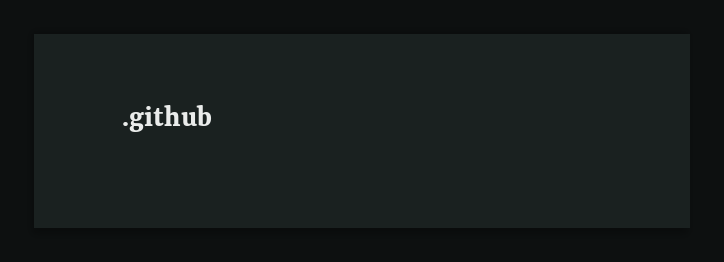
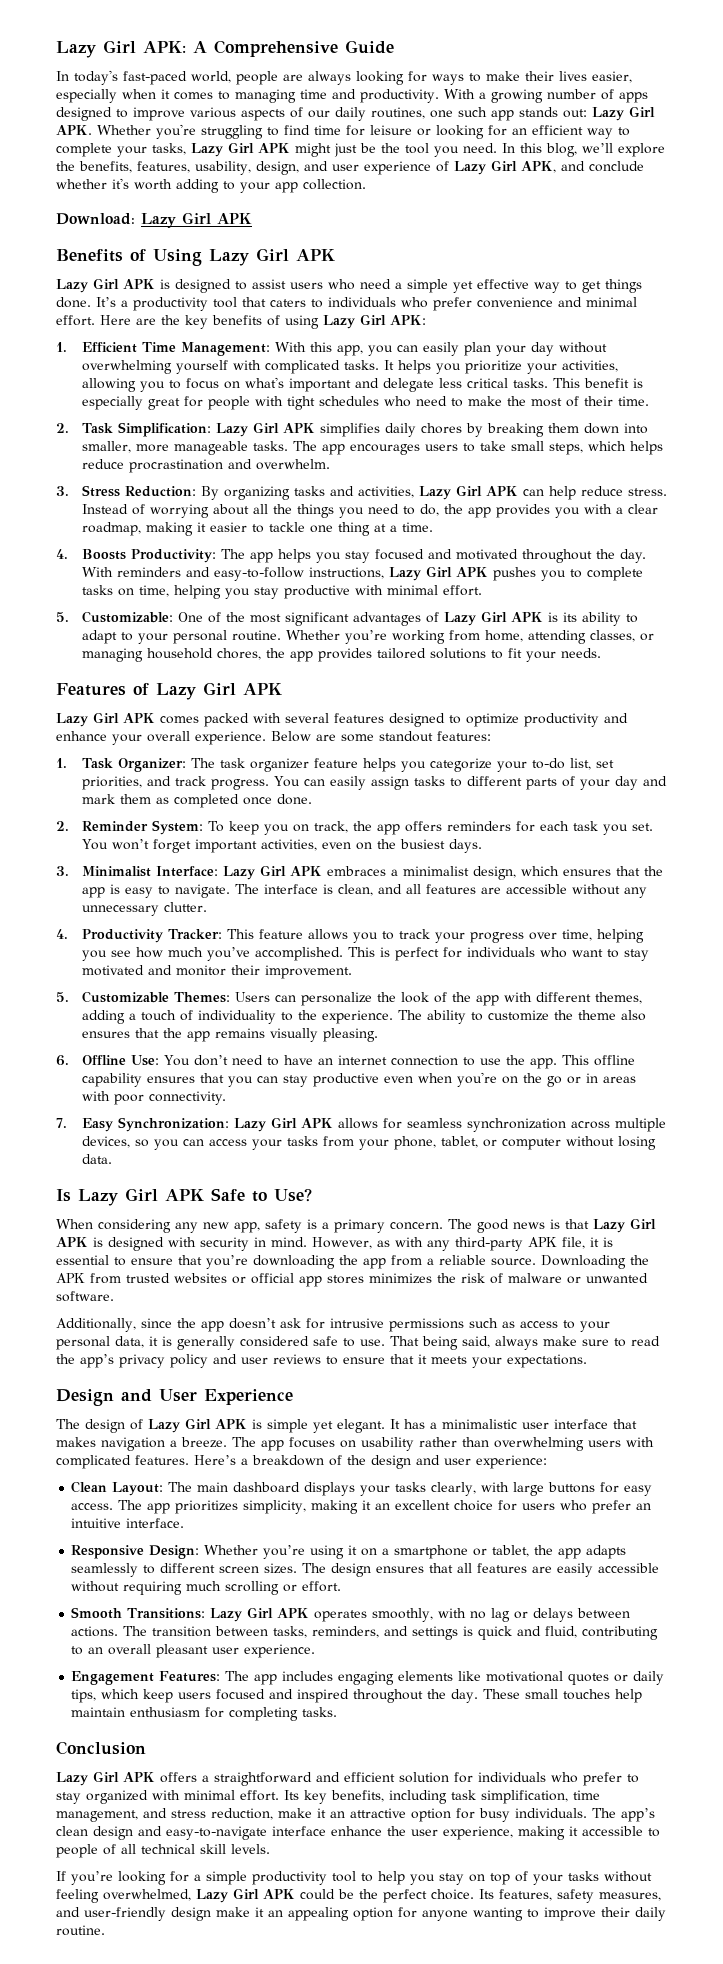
- .github
+ Lazy Girl APK: A Comprehensive Guide
+ In today's fast-paced world, people are always looking for ways to make their lives easier, especially when it comes to managing time and productivity. With a growing number of apps designed to improve various aspects of our daily routines, one such app stands out: Lazy Girl APK. Whether you're struggling to find time for leisure or looking for an efficient way to complete your tasks, Lazy Girl APK might just be the tool you need. In this blog, we’ll explore the benefits, features, usability, design, and user experience of Lazy Girl APK, and conclude whether it's worth adding to your app collection.
+ Download: Lazy Girl APK
+ Benefits of Using Lazy Girl APK
+ Lazy Girl APK is designed to assist users who need a simple yet effective way to get things done. It’s a productivity tool that caters to individuals who prefer convenience and minimal effort. Here are the key benefits of using Lazy Girl APK:
+ 1. Efficient Time Management: With this app, you can easily plan your day without overwhelming yourself with complicated tasks. It helps you prioritize your activities, allowing you to focus on what's important and delegate less critical tasks. This benefit is especially great for people with tight schedules who need to make the most of their time.
+ 2. Task Simplification: Lazy Girl APK simplifies daily chores by breaking them down into smaller, more manageable tasks. The app encourages users to take small steps, which helps reduce procrastination and overwhelm.
+ 3. Stress Reduction: By organizing tasks and activities, Lazy Girl APK can help reduce stress. Instead of worrying about all the things you need to do, the app provides you with a clear roadmap, making it easier to tackle one thing at a time.
+ 4. Boosts Productivity: The app helps you stay focused and motivated throughout the day. With reminders and easy-to-follow instructions, Lazy Girl APK pushes you to complete tasks on time, helping you stay productive with minimal effort.
+ 5. Customizable: One of the most significant advantages of Lazy Girl APK is its ability to adapt to your personal routine. Whether you’re working from home, attending classes, or managing household chores, the app provides tailored solutions to fit your needs.
+ Features of Lazy Girl APK
+ Lazy Girl APK comes packed with several features designed to optimize productivity and enhance your overall experience. Below are some standout features:
+ 1. Task Organizer: The task organizer feature helps you categorize your to-do list, set priorities, and track progress. You can easily assign tasks to different parts of your day and mark them as completed once done.
+ 2. Reminder System: To keep you on track, the app offers reminders for each task you set. You won’t forget important activities, even on the busiest days.
+ 3. Minimalist Interface: Lazy Girl APK embraces a minimalist design, which ensures that the app is easy to navigate. The interface is clean, and all features are accessible without any unnecessary clutter.
+ 4. Productivity Tracker: This feature allows you to track your progress over time, helping you see how much you’ve accomplished. This is perfect for individuals who want to stay motivated and monitor their improvement.
+ 5. Customizable Themes: Users can personalize the look of the app with different themes, adding a touch of individuality to the experience. The ability to customize the theme also ensures that the app remains visually pleasing.
+ 6. Offline Use: You don’t need to have an internet connection to use the app. This offline capability ensures that you can stay productive even when you're on the go or in areas with poor connectivity.
+ 7. Easy Synchronization: Lazy Girl APK allows for seamless synchronization across multiple devices, so you can access your tasks from your phone, tablet, or computer without losing data.
+ Is Lazy Girl APK Safe to Use?
+ When considering any new app, safety is a primary concern. The good news is that Lazy Girl APK is designed with security in mind. However, as with any third-party APK file, it is essential to ensure that you’re downloading the app from a reliable source. Downloading the APK from trusted websites or official app stores minimizes the risk of malware or unwanted software.
+ Additionally, since the app doesn’t ask for intrusive permissions such as access to your personal data, it is generally considered safe to use. That being said, always make sure to read the app’s privacy policy and user reviews to ensure that it meets your expectations.
+ Design and User Experience
+ The design of Lazy Girl APK is simple yet elegant. It has a minimalistic user interface that makes navigation a breeze. The app focuses on usability rather than overwhelming users with complicated features. Here’s a breakdown of the design and user experience:
+ Clean Layout: The main dashboard displays your tasks clearly, with large buttons for easy access. The app prioritizes simplicity, making it an excellent choice for users who prefer an intuitive interface.
+ Responsive Design: Whether you’re using it on a smartphone or tablet, the app adapts seamlessly to different screen sizes. The design ensures that all features are easily accessible without requiring much scrolling or effort.
+ Smooth Transitions: Lazy Girl APK operates smoothly, with no lag or delays between actions. The transition between tasks, reminders, and settings is quick and fluid, contributing to an overall pleasant user experience.
+ Engagement Features: The app includes engaging elements like motivational quotes or daily tips, which keep users focused and inspired throughout the day. These small touches help maintain enthusiasm for completing tasks.
+ Conclusion
+ Lazy Girl APK offers a straightforward and efficient solution for individuals who prefer to stay organized with minimal effort. Its key benefits, including task simplification, time management, and stress reduction, make it an attractive option for busy individuals. The app’s clean design and easy-to-navigate interface enhance the user experience, making it accessible to people of all technical skill levels.
+ If you’re looking for a simple productivity tool to help you stay on top of your tasks without feeling overwhelmed, Lazy Girl APK could be the perfect choice. Its features, safety measures, and user-friendly design make it an appealing option for anyone wanting to improve their daily routine.

